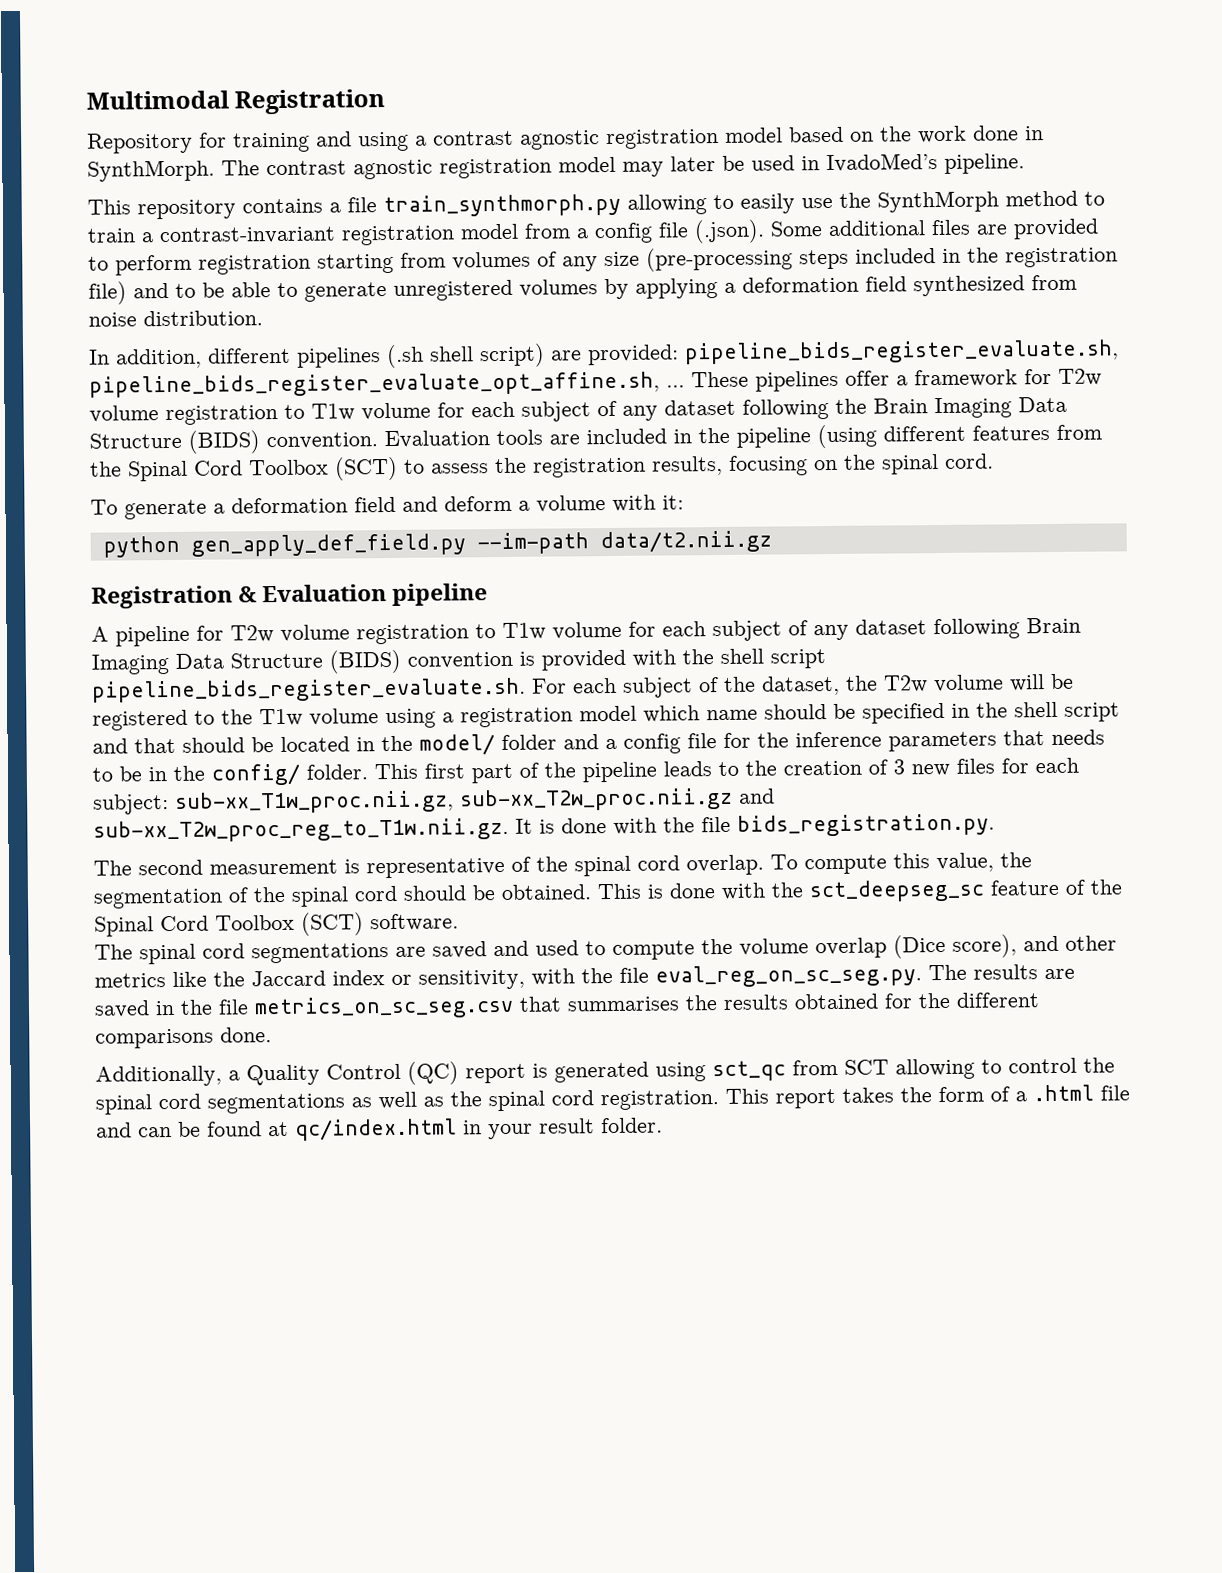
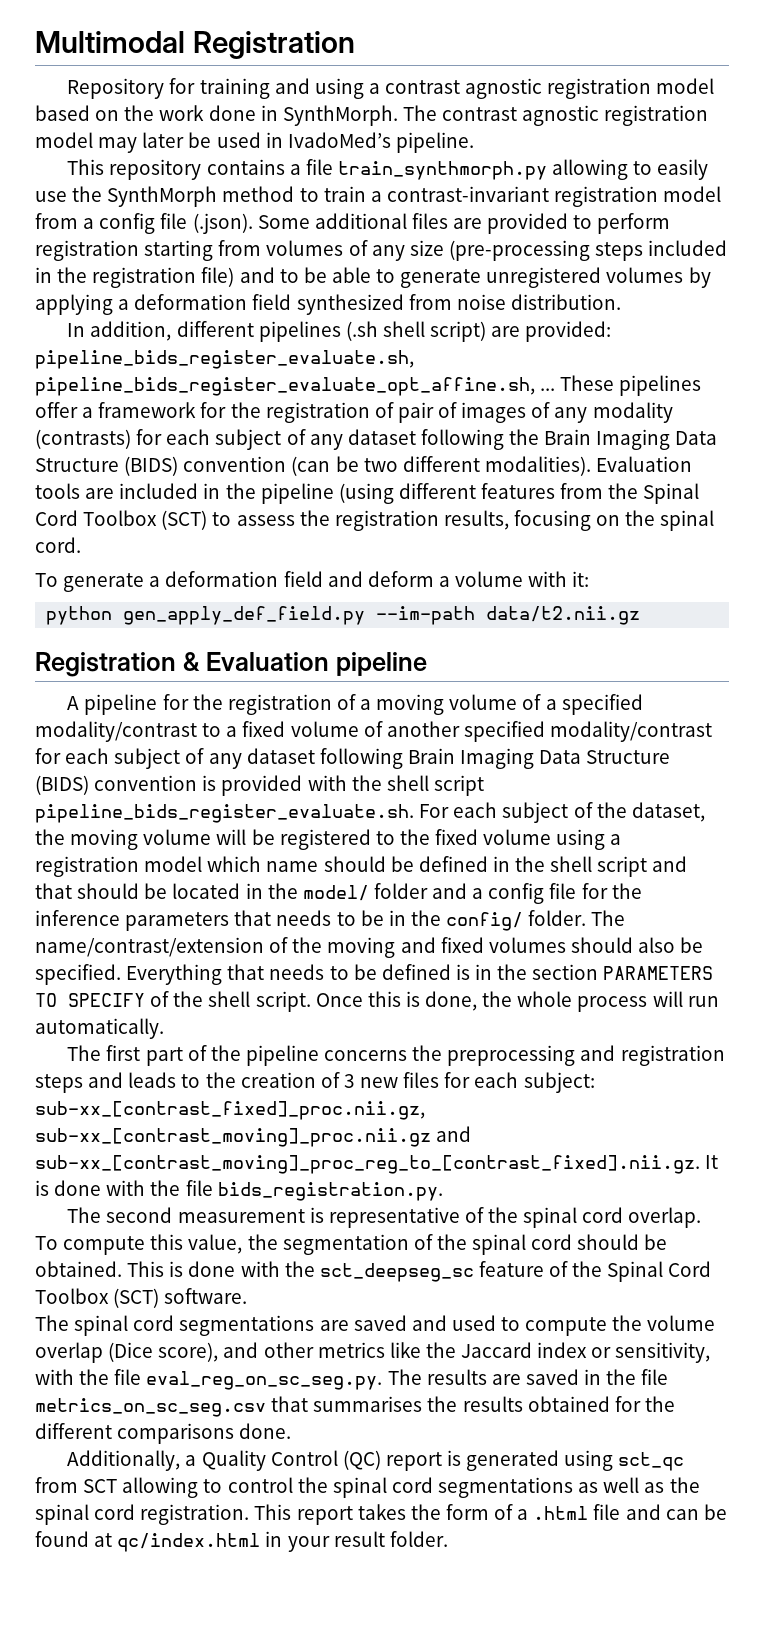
- These pipelines offer a framework for T2w volume registration to T1w volume for each subject of any dataset following the Brain Imaging Data Structure (BIDS) convention.
+ These pipelines offer a framework for the registration of pair of images of any modality (contrasts) for each subject of any dataset following the Brain Imaging Data Structure (BIDS) convention (can be two different modalities).
- A pipeline for T2w volume registration to T1w volume for each subject of any dataset following Brain Imaging Data Structure (BIDS) convention is provided with the shell script pipeline_bids_register_evaluate.sh. For each subject of the dataset, the T2w volume will be registered to the T1w volume using a registration model which name should be specified in the shell script and that should be located in the model/ folder and a config file for the inference parameters that needs to be in the config/ folder.
+ A pipeline for the registration of a moving volume of a specified modality/contrast to a fixed volume of another specified modality/contrast for each subject of any dataset following Brain Imaging Data Structure (BIDS) convention is provided with the shell script pipeline_bids_register_evaluate.sh. For each subject of the dataset, the moving volume will be registered to the fixed volume using a registration model which name should be defined in the shell script and that should be located in the model/ folder and a config file for the inference parameters that needs to be in the config/ folder.
- This first part of the pipeline leads to the creation of 3 new files for each subject: sub-xx_T1w_proc.nii.gz, sub-xx_T2w_proc.nii.gz and sub-xx_T2w_proc_reg_to_T1w.nii.gz. It is done with the file bids_registration.py.
+ The name/contrast/extension of the moving and fixed volumes should also be specified. Everything that needs to be defined is in the section PARAMETERS TO SPECIFY of the shell script. Once this is done, the whole process will run automatically.
+ The first part of the pipeline concerns the preprocessing and registration steps and leads to the creation of 3 new files for each subject: sub-xx_[contrast_fixed]_proc.nii.gz, sub-xx_[contrast_moving]_proc.nii.gz and sub-xx_[contrast_moving]_proc_reg_to_[contrast_fixed].nii.gz. It is done with the file bids_registration.py.

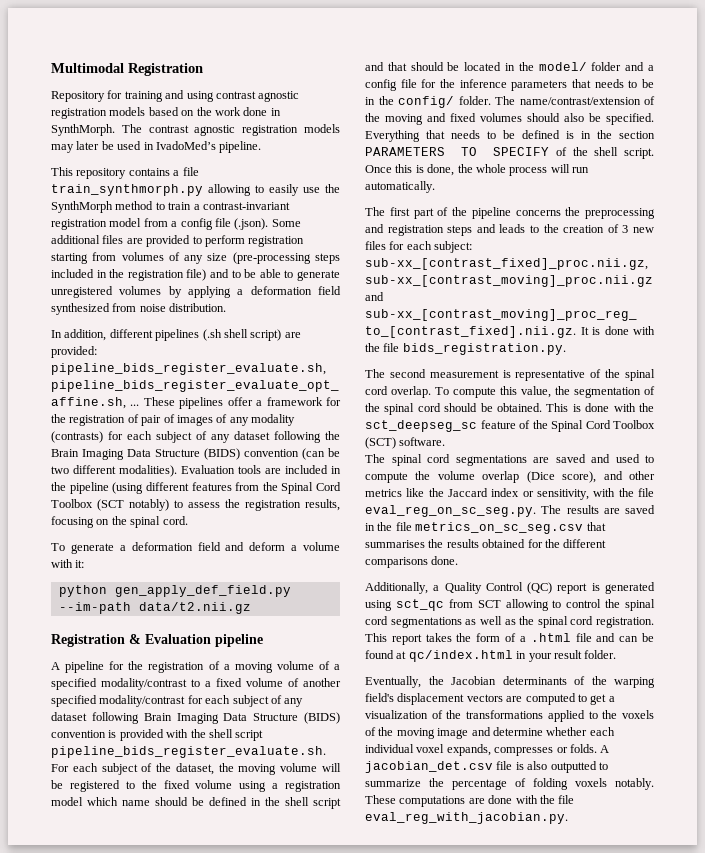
- Repository for training and using a contrast agnostic registration model based on the work done in SynthMorph.
+ Repository for training and using contrast agnostic registration models based on the work done in SynthMorph.
- The contrast agnostic registration model may later be used in IvadoMed’s pipeline.
+ The contrast agnostic registration models may later be used in IvadoMed’s pipeline.
- Evaluation tools are included in the pipeline (using different features from the Spinal Cord Toolbox (SCT) to assess the registration results, focusing on the spinal cord.
+ Evaluation tools are included in the pipeline (using different features from the Spinal Cord Toolbox (SCT notably) to assess the registration results, focusing on the spinal cord.
+ Eventually, the Jacobian determinants of the warping field's displacement vectors are computed to get a visualization of the transformations applied to the voxels of the moving image and determine whether each individual voxel expands, compresses or folds. A jacobian_det.csv file is also outputted to summarize the percentage of folding voxels notably. These computations are done with the file eval_reg_with_jacobian.py.

